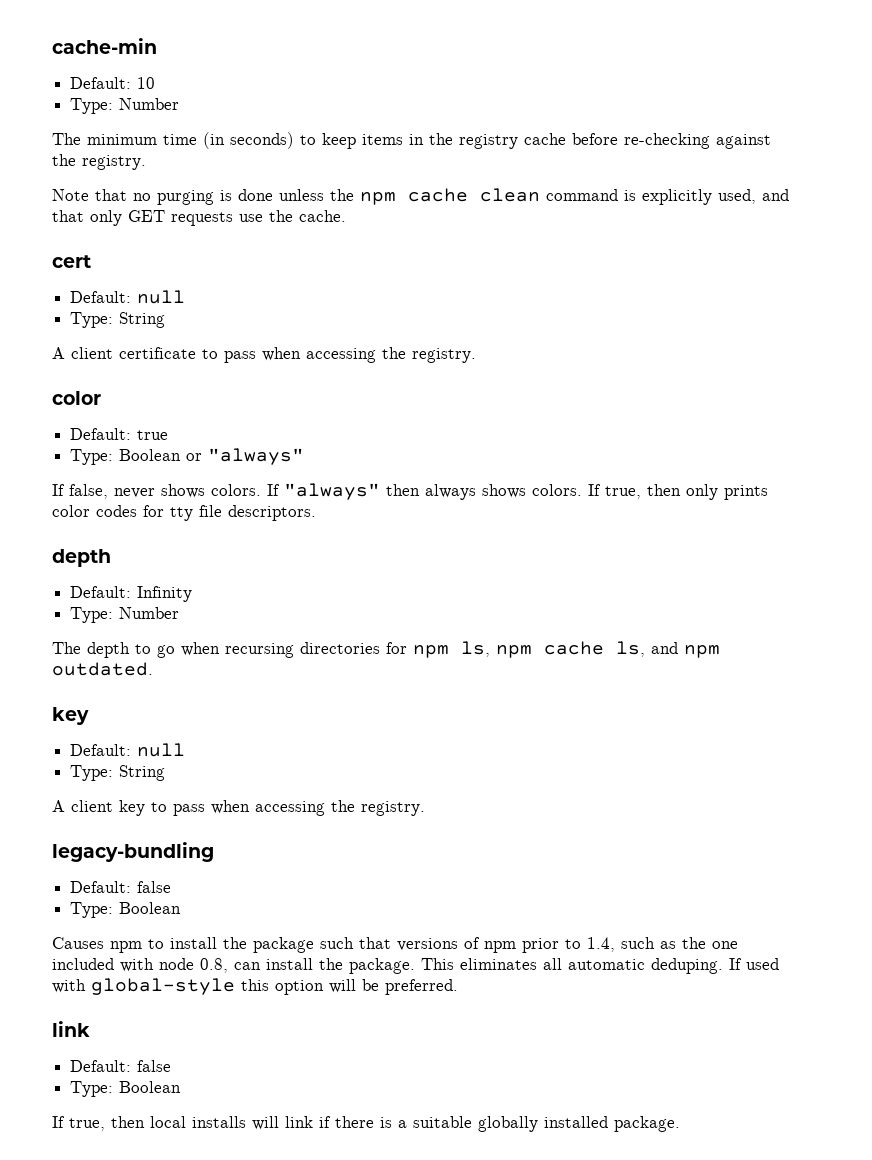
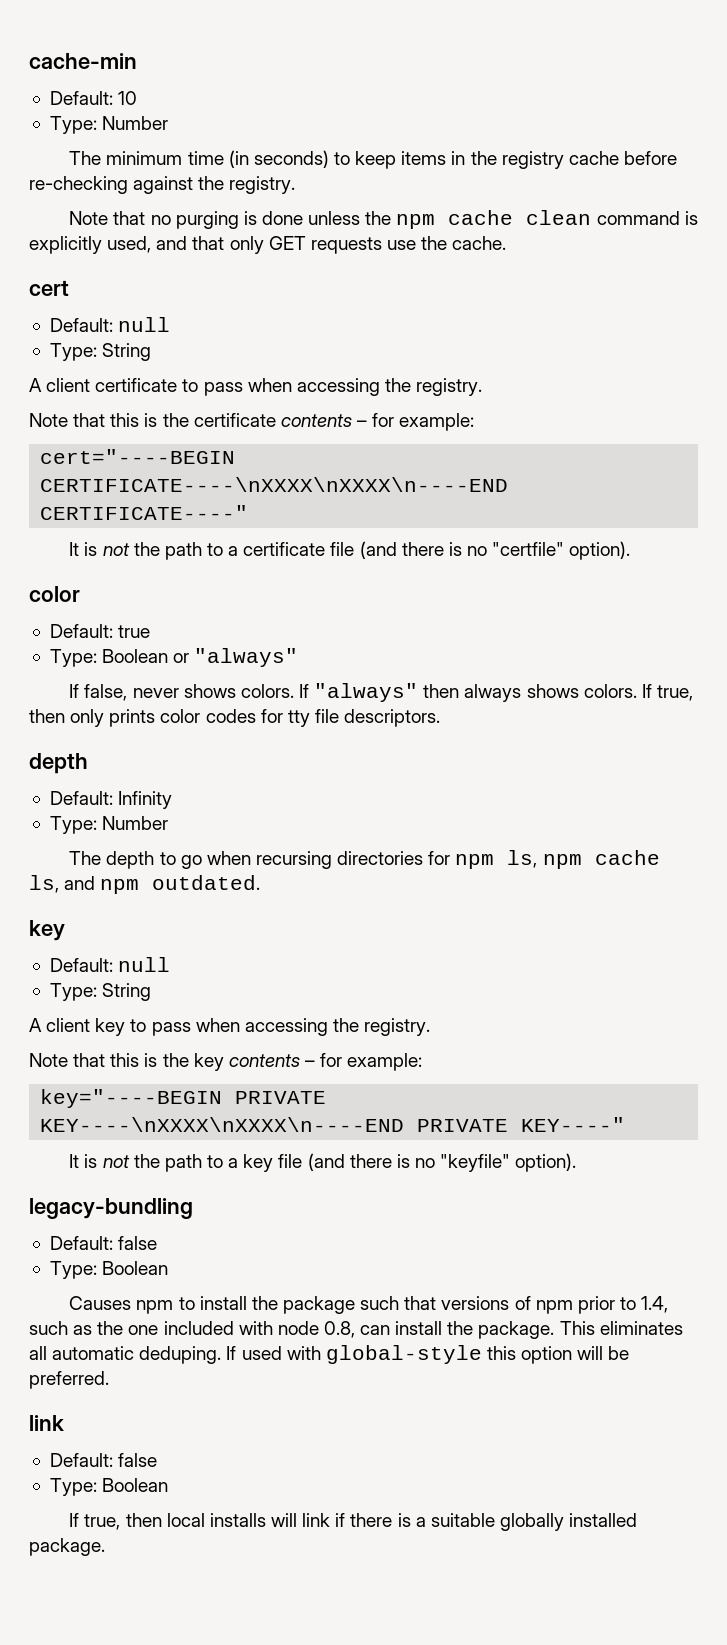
+ Note that this is the certificate contents – for example:
+ cert="----BEGIN CERTIFICATE----\nXXXX\nXXXX\n----END CERTIFICATE----"
+ It is not the path to a certificate file (and there is no "certfile" option).
+ Note that this is the key contents – for example:
+ key="----BEGIN PRIVATE KEY----\nXXXX\nXXXX\n----END PRIVATE KEY----"
+ It is not the path to a key file (and there is no "keyfile" option).

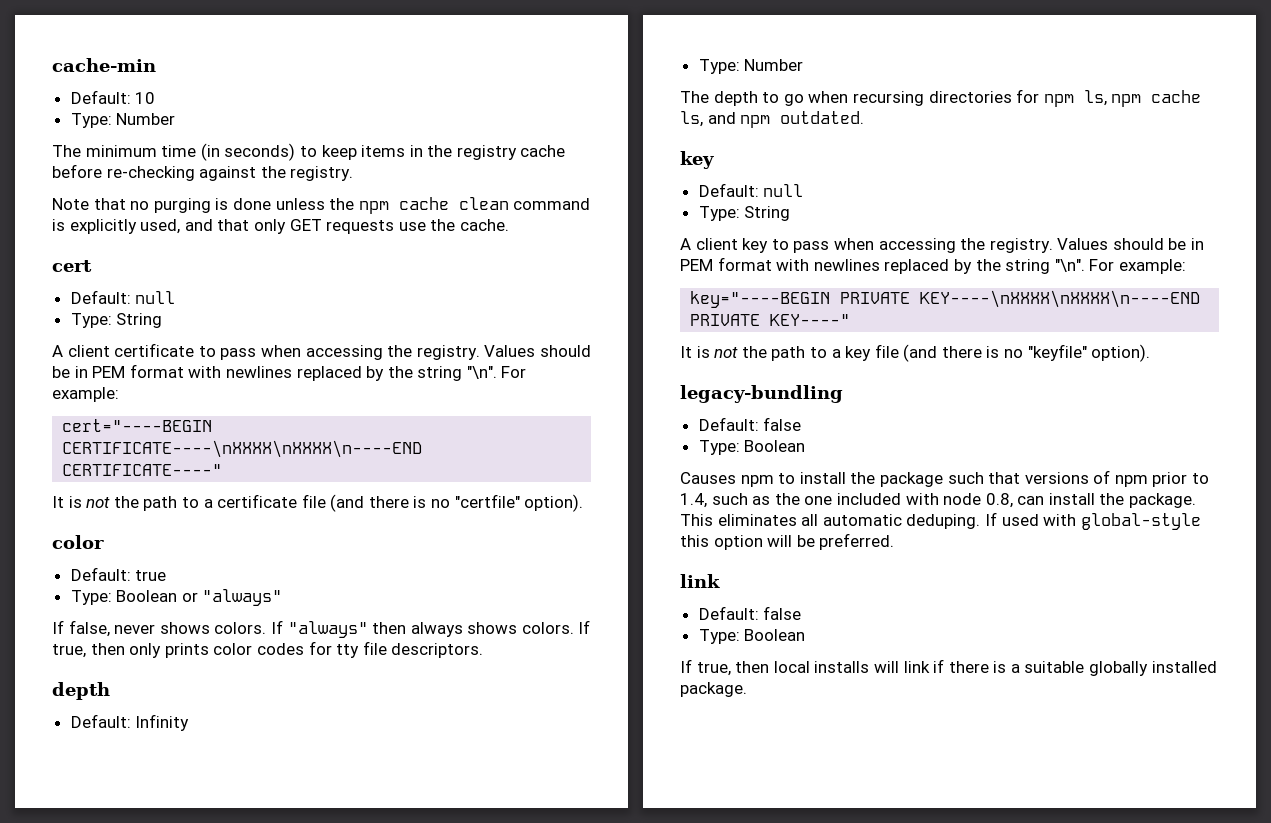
- A client certificate to pass when accessing the registry.
- Note that this is the certificate contents – for example:
+ A client certificate to pass when accessing the registry. Values should be in PEM format with newlines replaced by the string "\n". For example:
- A client key to pass when accessing the registry.
- Note that this is the key contents – for example:
+ A client key to pass when accessing the registry. Values should be in PEM format with newlines replaced by the string "\n". For example:

